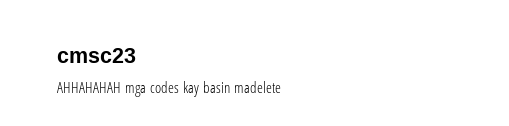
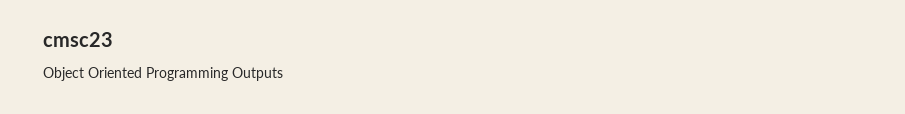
- AHHAHAHAH mga codes kay basin madelete
+ Object Oriented Programming Outputs

